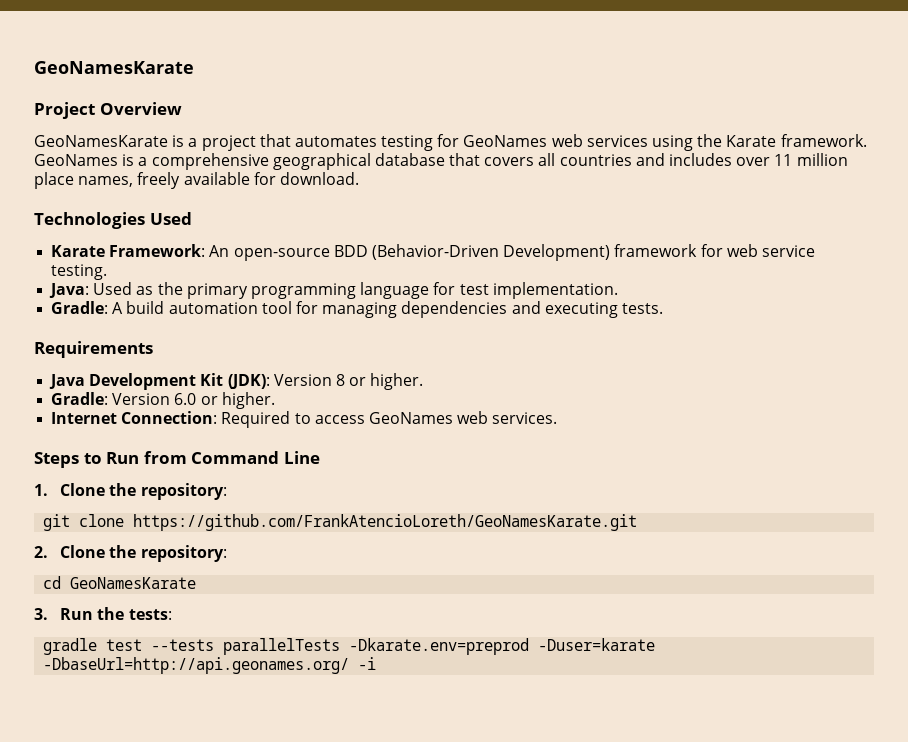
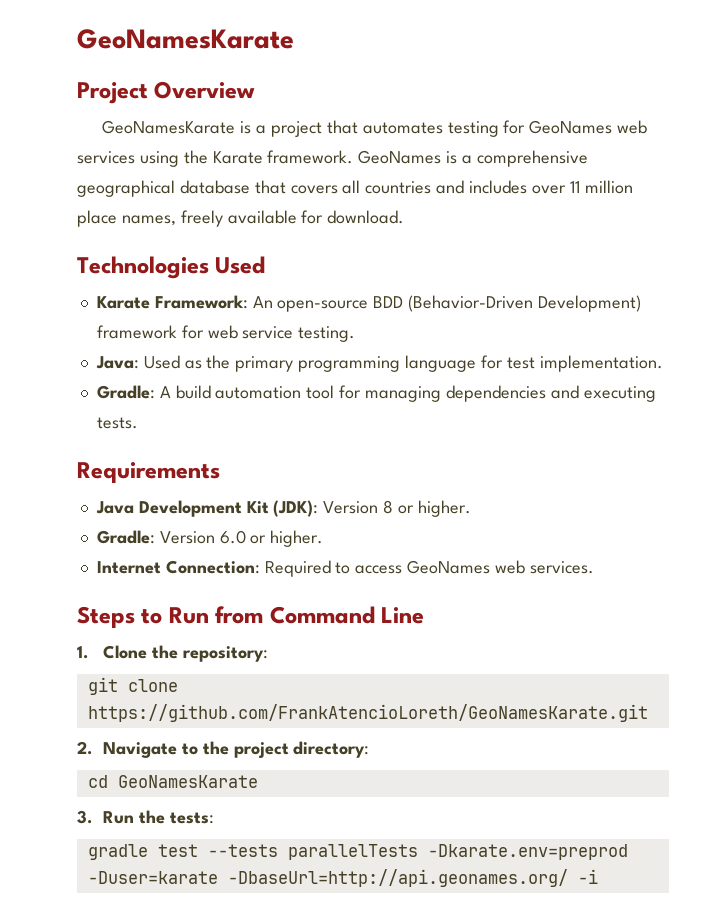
- 2. Clone the repository:
+ 2. Navigate to the project directory:

